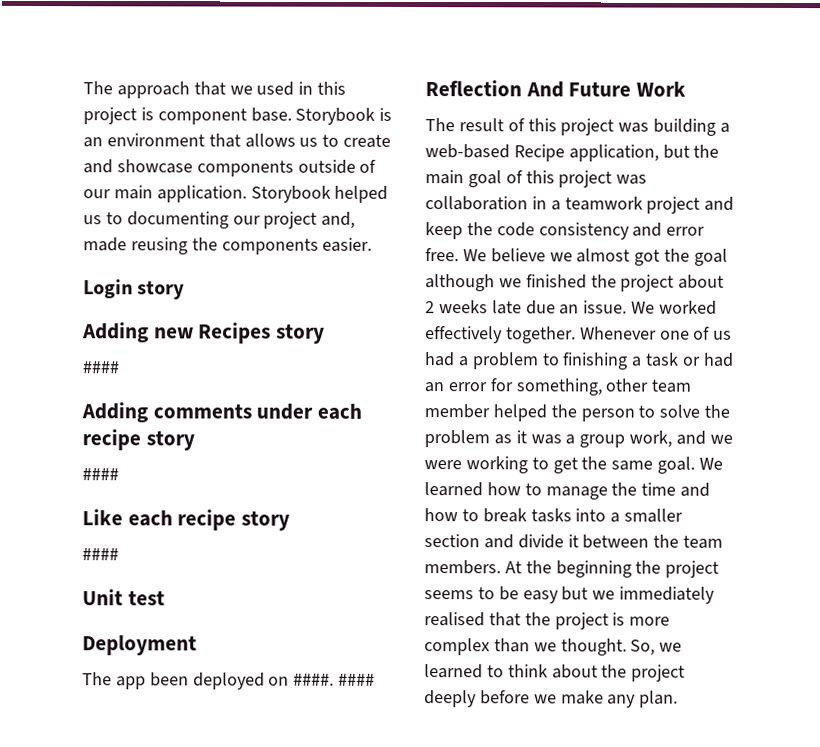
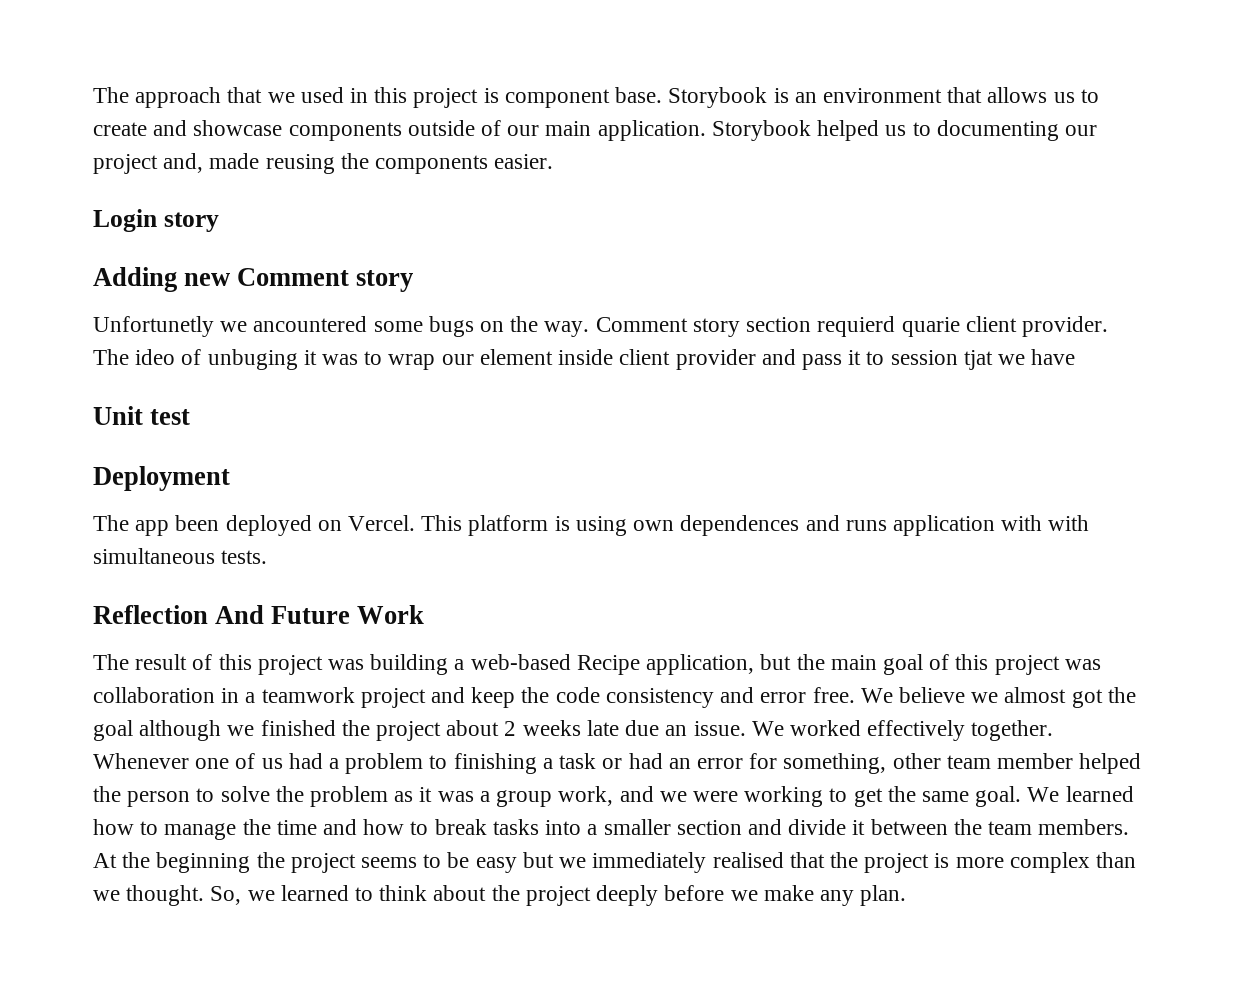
- Adding new Recipes story
- ####
- Adding comments under each recipe story
- ####
- Like each recipe story
- ####
+ Adding new Comment story
+ Unfortunetly we ancountered some bugs on the way. Comment story section requierd quarie client provider. The ideo of unbuging it was to wrap our element inside client provider and pass it to session tjat we have
- The app been deployed on ####. ####
+ The app been deployed on Vercel. This platform is using own dependences and runs application with with simultaneous tests.

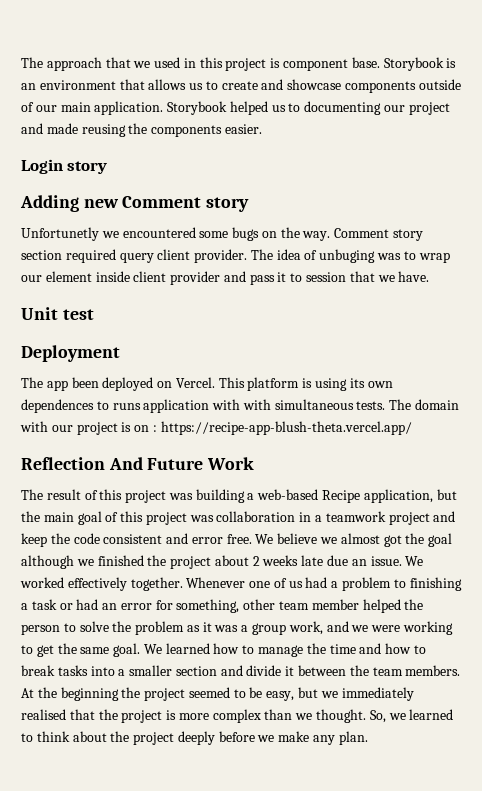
- Storybook helped us to documenting our project and, made reusing the components easier.
+ Storybook helped us to documenting our project and made reusing the components easier.
- Unfortunetly we ancountered some bugs on the way.
+ Unfortunetly we encountered some bugs on the way.
- Comment story section requierd quarie client provider.
+ Comment story section required query client provider.
- The ideo of unbuging it was to wrap our element inside client provider and pass it to session tjat we have
+ The idea of unbuging was to wrap our element inside client provider and pass it to session that we have.
- This platform is using own dependences and runs application with with simultaneous tests.
+ This platform is using its own dependences to runs application with with simultaneous tests. The domain with our project is on : https://recipe-app-blush-theta.vercel.app/
- The result of this project was building a web-based Recipe application, but the main goal of this project was collaboration in a teamwork project and keep the code consistency and error free.
+ The result of this project was building a web-based Recipe application, but the main goal of this project was collaboration in a teamwork project and keep the code consistent and error free.
- At the beginning the project seems to be easy but we immediately realised that the project is more complex than we thought.
+ At the beginning the project seemed to be easy, but we immediately realised that the project is more complex than we thought.

